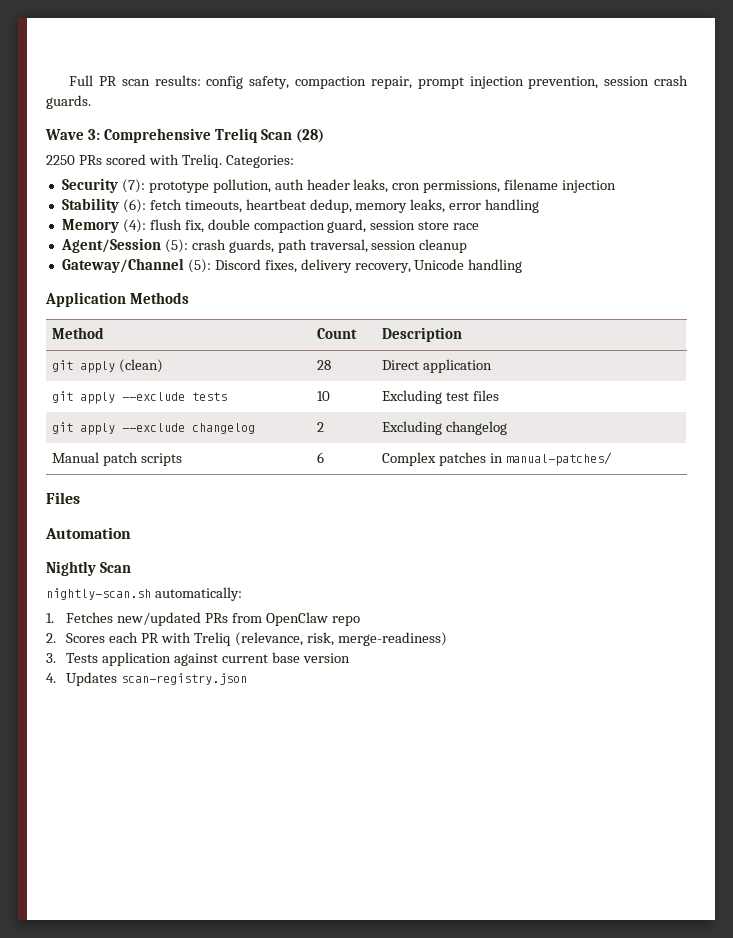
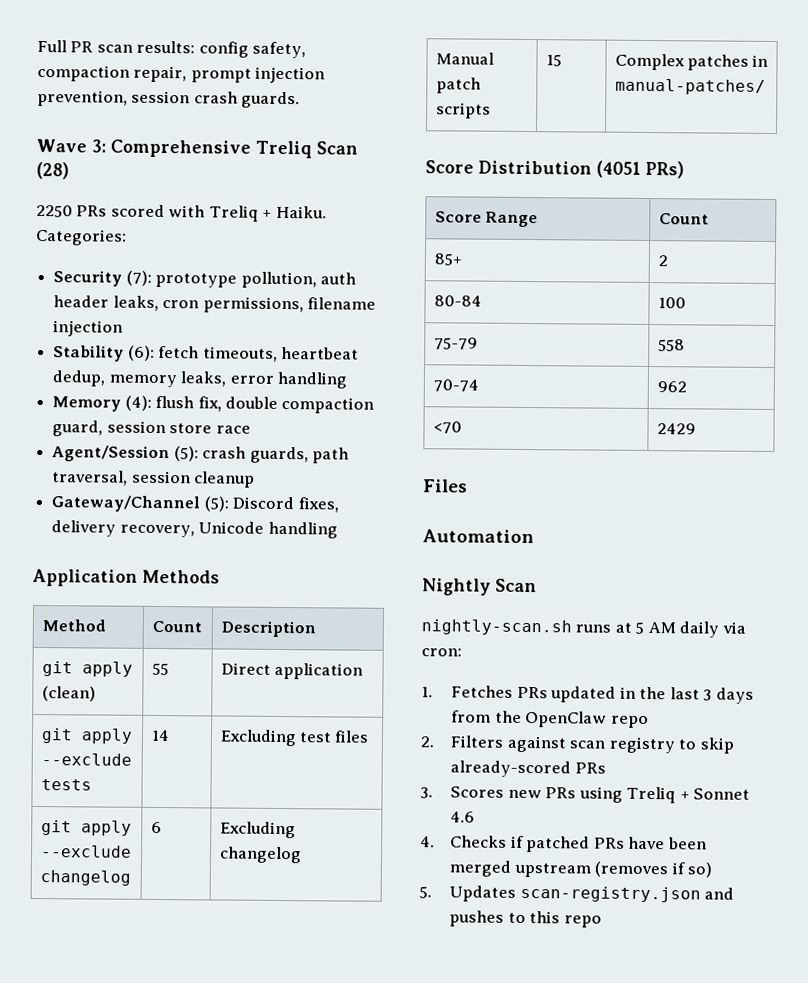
- 2250 PRs scored with Treliq.
+ 2250 PRs scored with Treliq + Haiku.
- git apply (clean) | 28 | Direct application
+ git apply (clean) | 55 | Direct application
- git apply --exclude tests | 10 | Excluding test files
+ git apply --exclude tests | 14 | Excluding test files
- git apply --exclude changelog | 2 | Excluding changelog
+ git apply --exclude changelog | 6 | Excluding changelog
- Manual patch scripts | 6 | Complex patches in manual-patches/
+ Manual patch scripts | 15 | Complex patches in manual-patches/
+ Score Distribution (4051 PRs)
+ Score Range | Count
+ 85+ | 2
+ 80-84 | 100
+ 75-79 | 558
+ 70-74 | 962
+ <70 | 2429
- nightly-scan.sh automatically:
- 1. Fetches new/updated PRs from OpenClaw repo
- 2. Scores each PR with Treliq (relevance, risk, merge-readiness)
- 3. Tests application against current base version
- 4. Updates scan-registry.json
+ nightly-scan.sh runs at 5 AM daily via cron:
+ 1. Fetches PRs updated in the last 3 days from the OpenClaw repo
+ 2. Filters against scan registry to skip already-scored PRs
+ 3. Scores new PRs using Treliq + Sonnet 4.6
+ 4. Checks if patched PRs have been merged upstream (removes if so)
+ 5. Updates scan-registry.json and pushes to this repo

